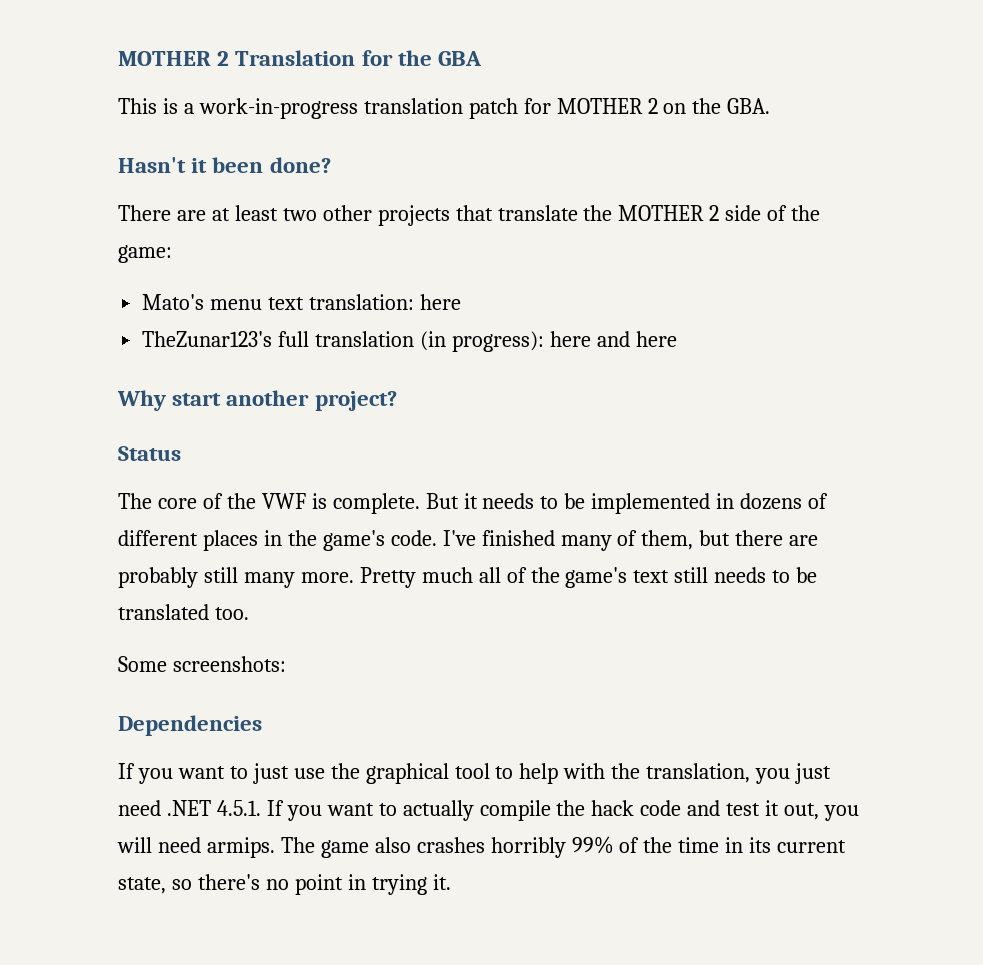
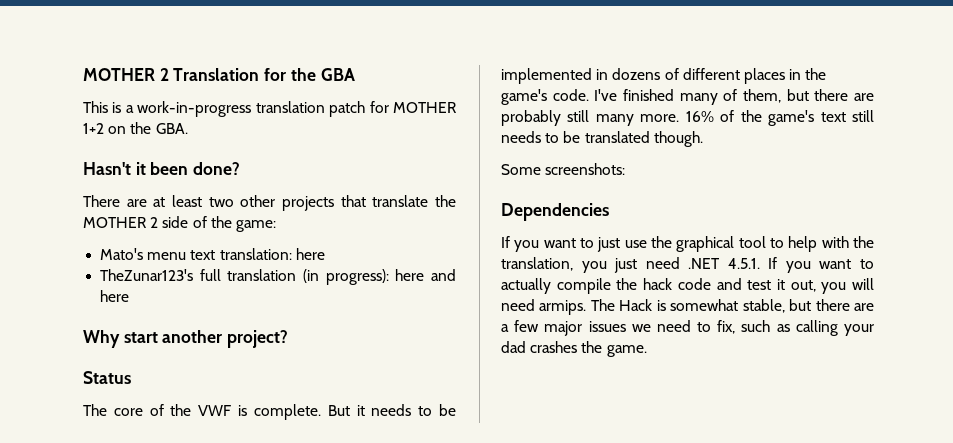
- This is a work-in-progress translation patch for MOTHER 2 on the GBA.
+ This is a work-in-progress translation patch for MOTHER 1+2 on the GBA.
- Pretty much all of the game's text still needs to be translated too.
+ 16% of the game's text still needs to be translated though.
- The game also crashes horribly 99% of the time in its current state, so there's no point in trying it.
+ The Hack is somewhat stable, but there are a few major issues we need to fix, such as calling your dad crashes the game.

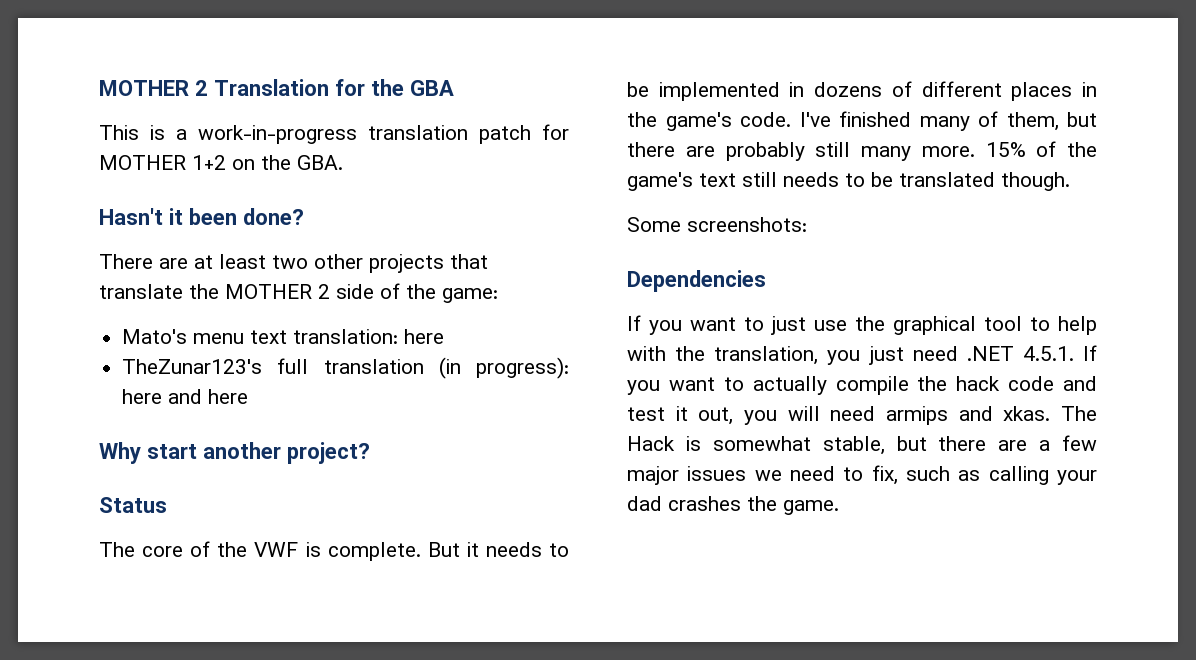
- 16% of the game's text still needs to be translated though.
+ 15% of the game's text still needs to be translated though.
- If you want to just use the graphical tool to help with the translation, you just need .NET 4.5.1. If you want to actually compile the hack code and test it out, you will need armips.
+ If you want to just use the graphical tool to help with the translation, you just need .NET 4.5.1. If you want to actually compile the hack code and test it out, you will need armips and xkas.

